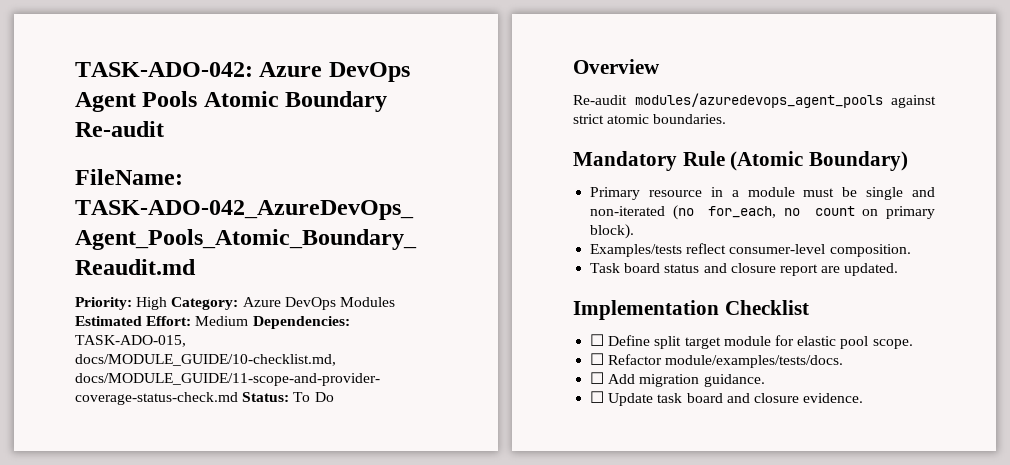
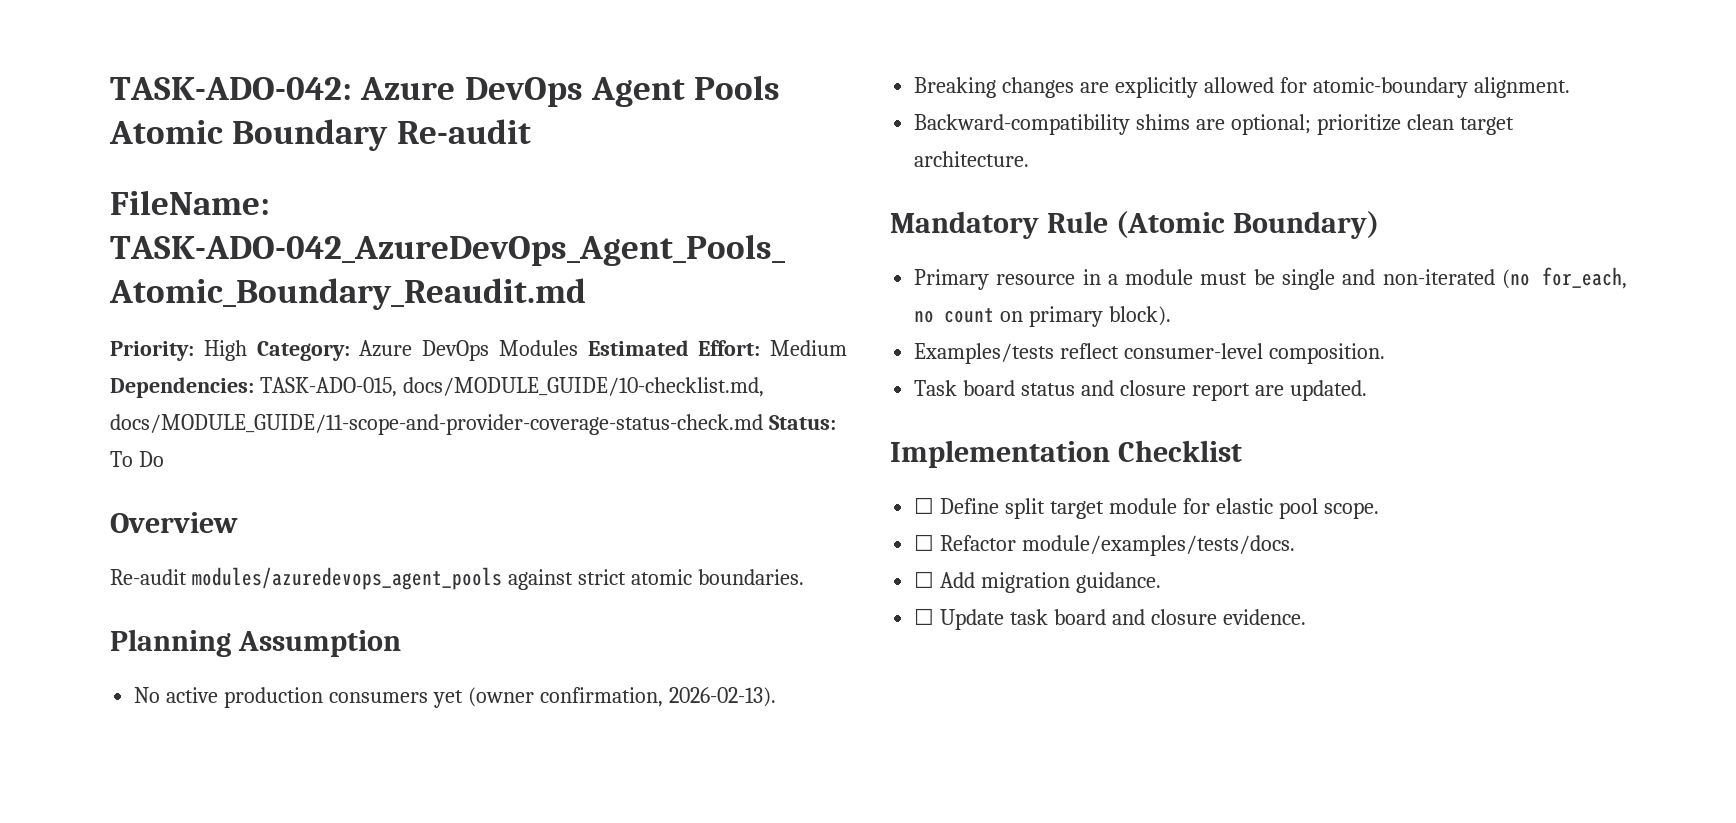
+ Planning Assumption
+ No active production consumers yet (owner confirmation, 2026-02-13).
+ Breaking changes are explicitly allowed for atomic-boundary alignment.
+ Backward-compatibility shims are optional; prioritize clean target architecture.

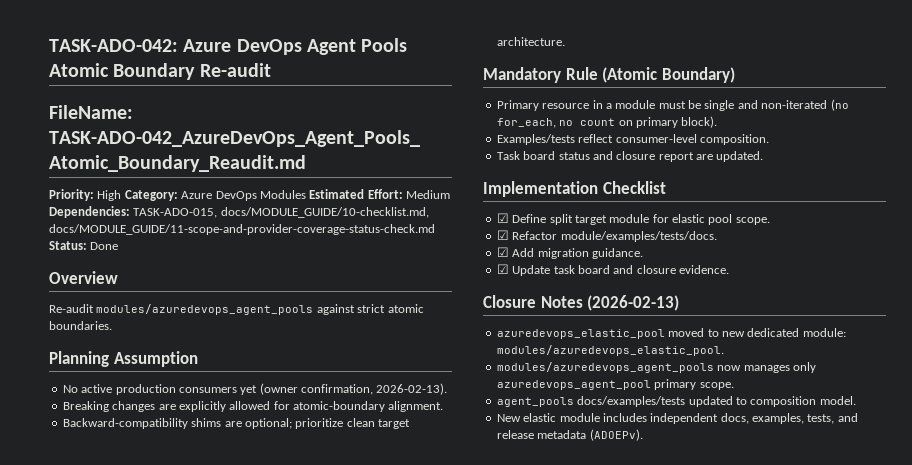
- Priority: High Category: Azure DevOps Modules Estimated Effort: Medium Dependencies: TASK-ADO-015, docs/MODULE_GUIDE/10-checklist.md, docs/MODULE_GUIDE/11-scope-and-provider-coverage-status-check.md Status: To Do
+ Priority: High Category: Azure DevOps Modules Estimated Effort: Medium Dependencies: TASK-ADO-015, docs/MODULE_GUIDE/10-checklist.md, docs/MODULE_GUIDE/11-scope-and-provider-coverage-status-check.md Status: Done
- ☐ Define split target module for elastic pool scope.
+ ☑ Define split target module for elastic pool scope.
- ☐ Refactor module/examples/tests/docs.
+ ☑ Refactor module/examples/tests/docs.
- ☐ Add migration guidance.
+ ☑ Add migration guidance.
- ☐ Update task board and closure evidence.
+ ☑ Update task board and closure evidence.
+ Closure Notes (2026-02-13)
+ azuredevops_elastic_pool moved to new dedicated module: modules/azuredevops_elastic_pool.
+ modules/azuredevops_agent_pools now manages only azuredevops_agent_pool primary scope.
+ agent_pools docs/examples/tests updated to composition model.
+ New elastic module includes independent docs, examples, tests, and release metadata (ADOEPv).

